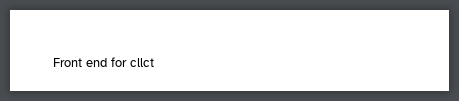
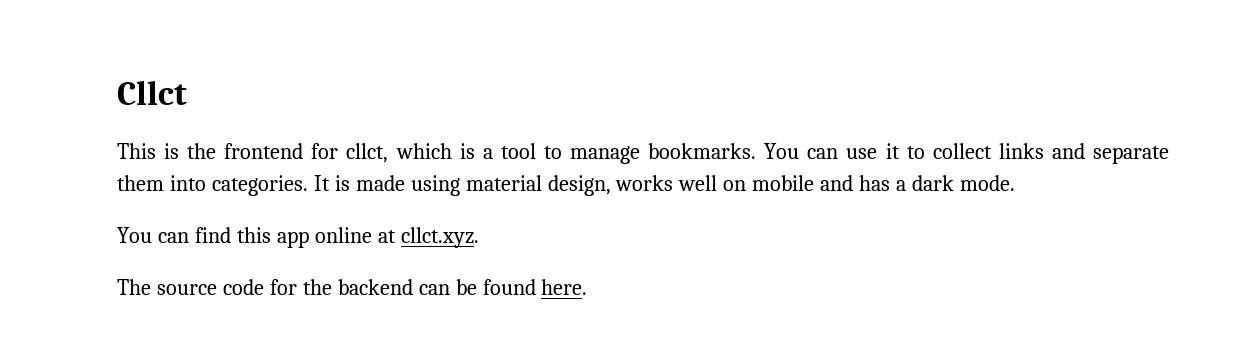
- Front end for cllct
+ Cllct
+ This is the frontend for cllct, which is a tool to manage bookmarks. You can use it to collect links and separate them into categories. It is made using material design, works well on mobile and has a dark mode.
+ You can find this app online at cllct.xyz.
+ The source code for the backend can be found here.

